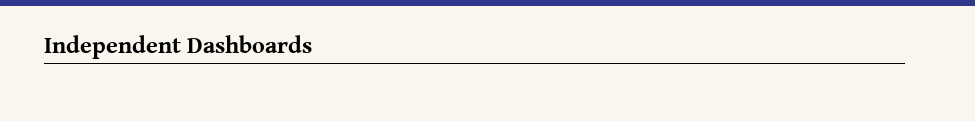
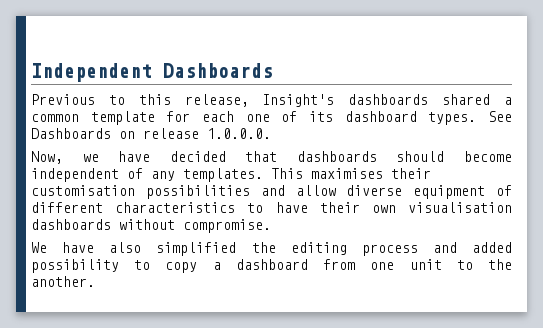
+ Previous to this release, Insight's dashboards shared a common template for each one of its dashboard types. See Dashboards on release 1.0.0.0.
+ Now, we have decided that dashboards should become independent of any templates. This maximises their customisation possibilities and allow diverse equipment of different characteristics to have their own visualisation dashboards without compromise.
+ We have also simplified the editing process and added possibility to copy a dashboard from one unit to the another.

